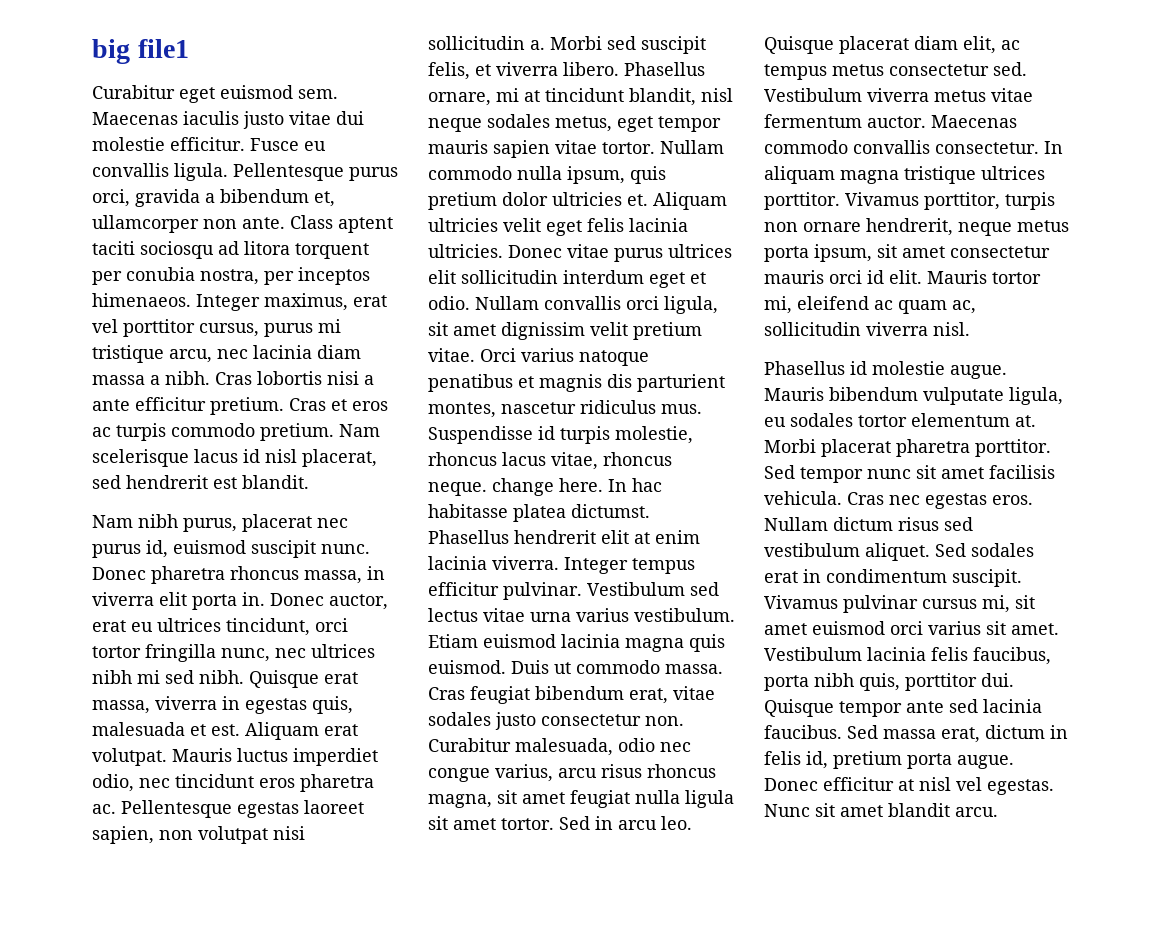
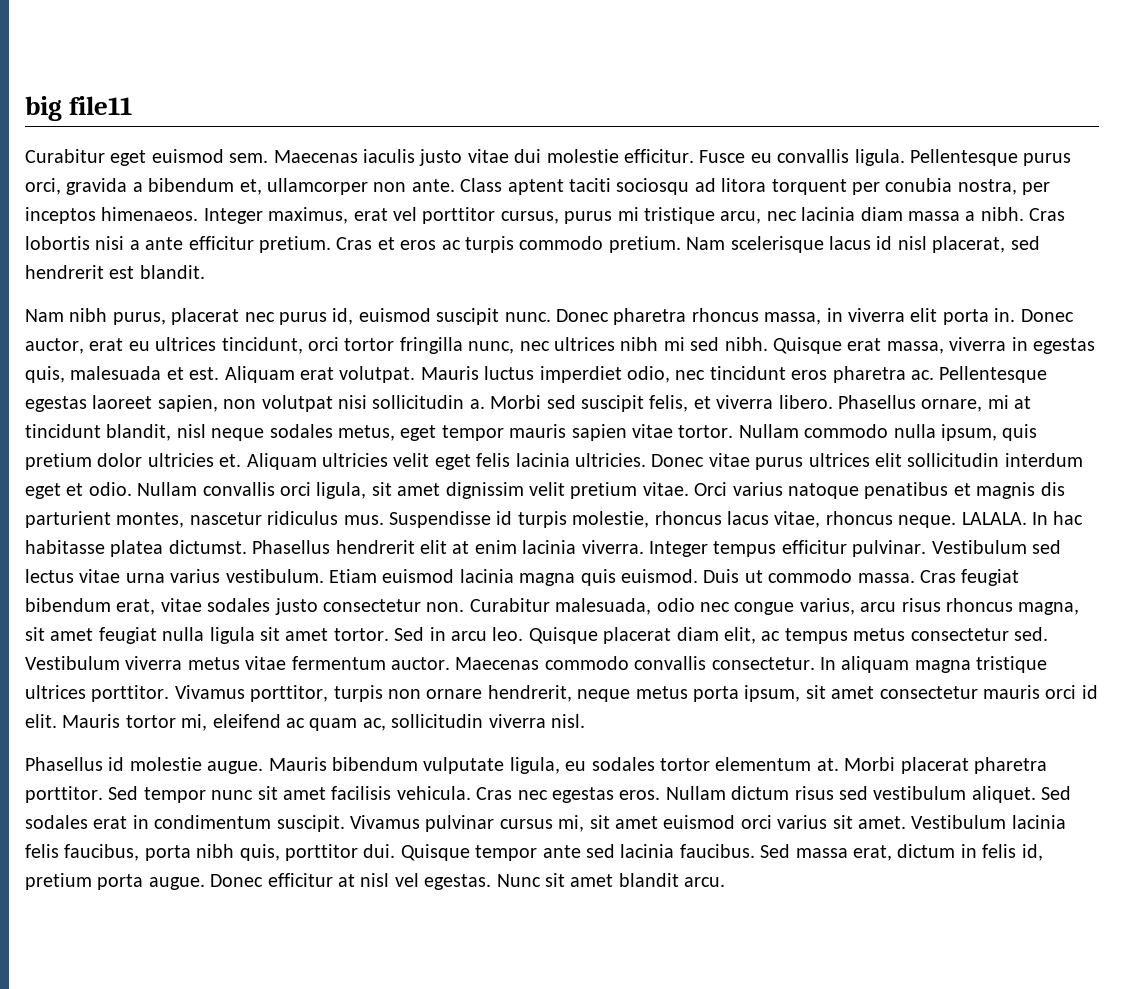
- big file1
+ big file11
- Suspendisse id turpis molestie, rhoncus lacus vitae, rhoncus neque. change here.
+ Suspendisse id turpis molestie, rhoncus lacus vitae, rhoncus neque. LALALA.

